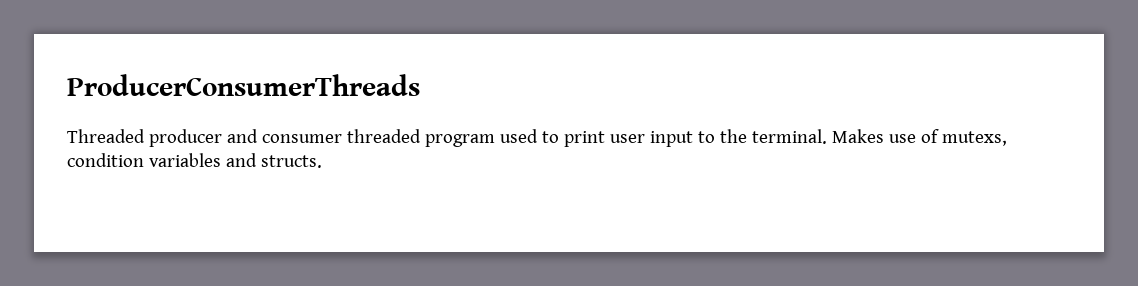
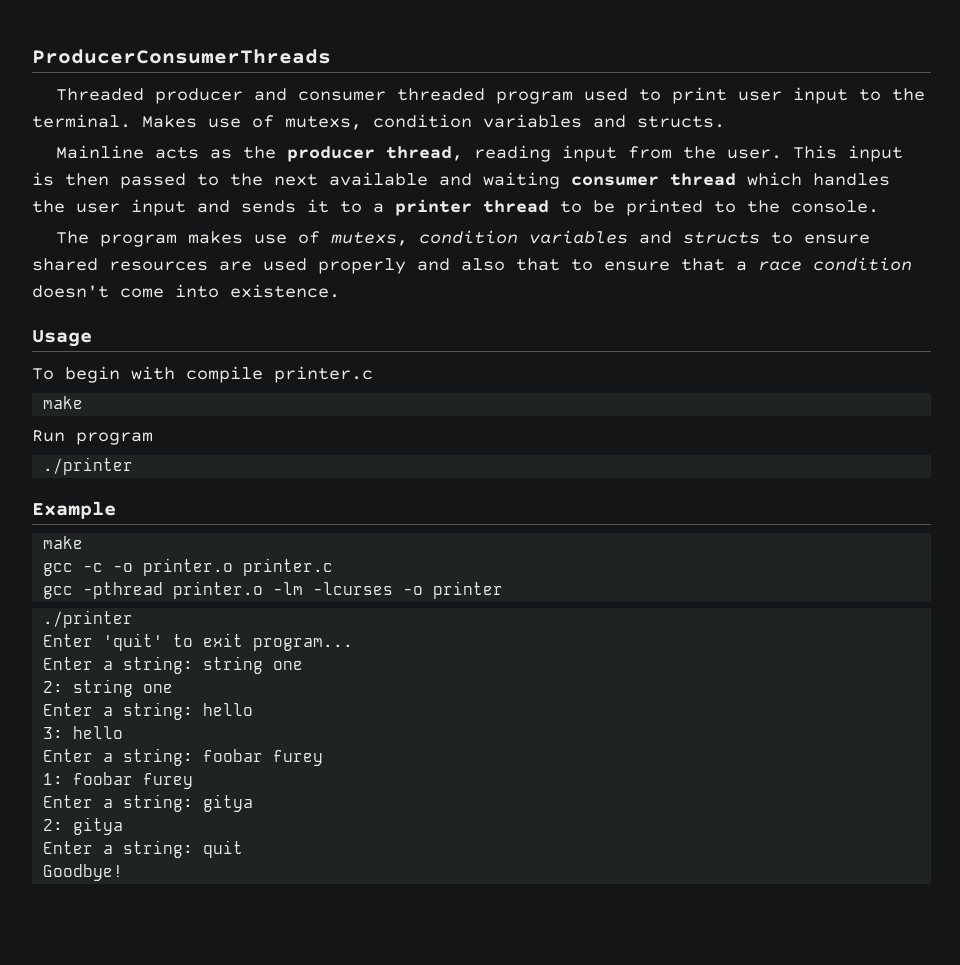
+ Mainline acts as the producer thread, reading input from the user. This input is then passed to the next available and waiting consumer thread which handles the user input and sends it to a printer thread to be printed to the console.
+ The program makes use of mutexs, condition variables and structs to ensure shared resources are used properly and also that to ensure that a race condition doesn't come into existence.
+ Usage
+ To begin with compile printer.c
+ make
+ Run program
+ ./printer
+ Example
+ make
+ gcc -c -o printer.o printer.c
+ gcc -pthread printer.o -lm -lcurses -o printer
+ ./printer
+ Enter 'quit' to exit program...
+ Enter a string: string one
+ 2: string one
+ Enter a string: hello
+ 3: hello
+ Enter a string: foobar furey
+ 1: foobar furey
+ Enter a string: gitya
+ 2: gitya
+ Enter a string: quit
+ Goodbye!

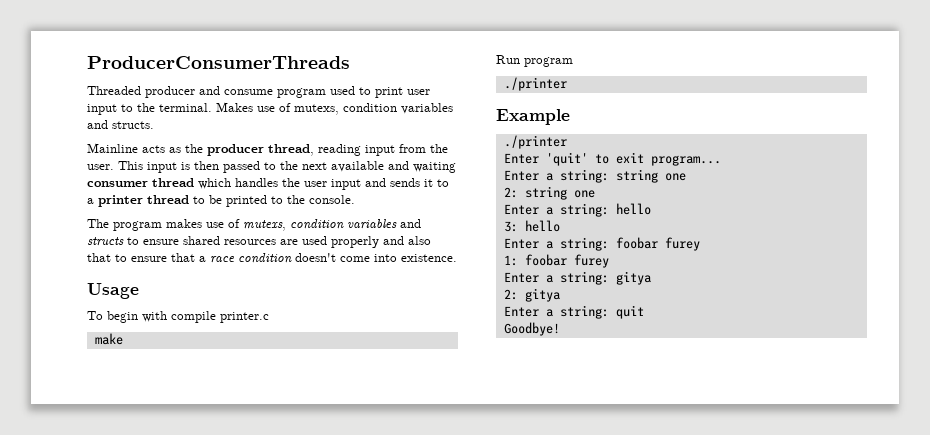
- Threaded producer and consumer threaded program used to print user input to the terminal.
+ Threaded producer and consume program used to print user input to the terminal.
  Example
- make
- gcc -c -o printer.o printer.c
- gcc -pthread printer.o -lm -lcurses -o printer

